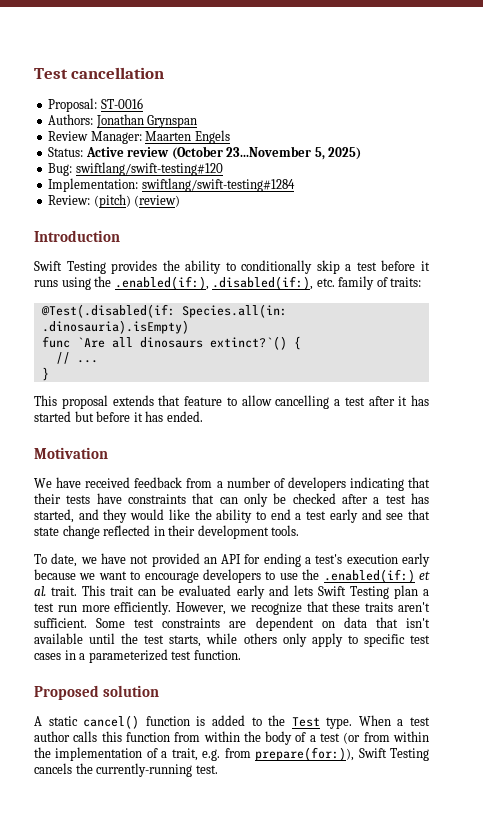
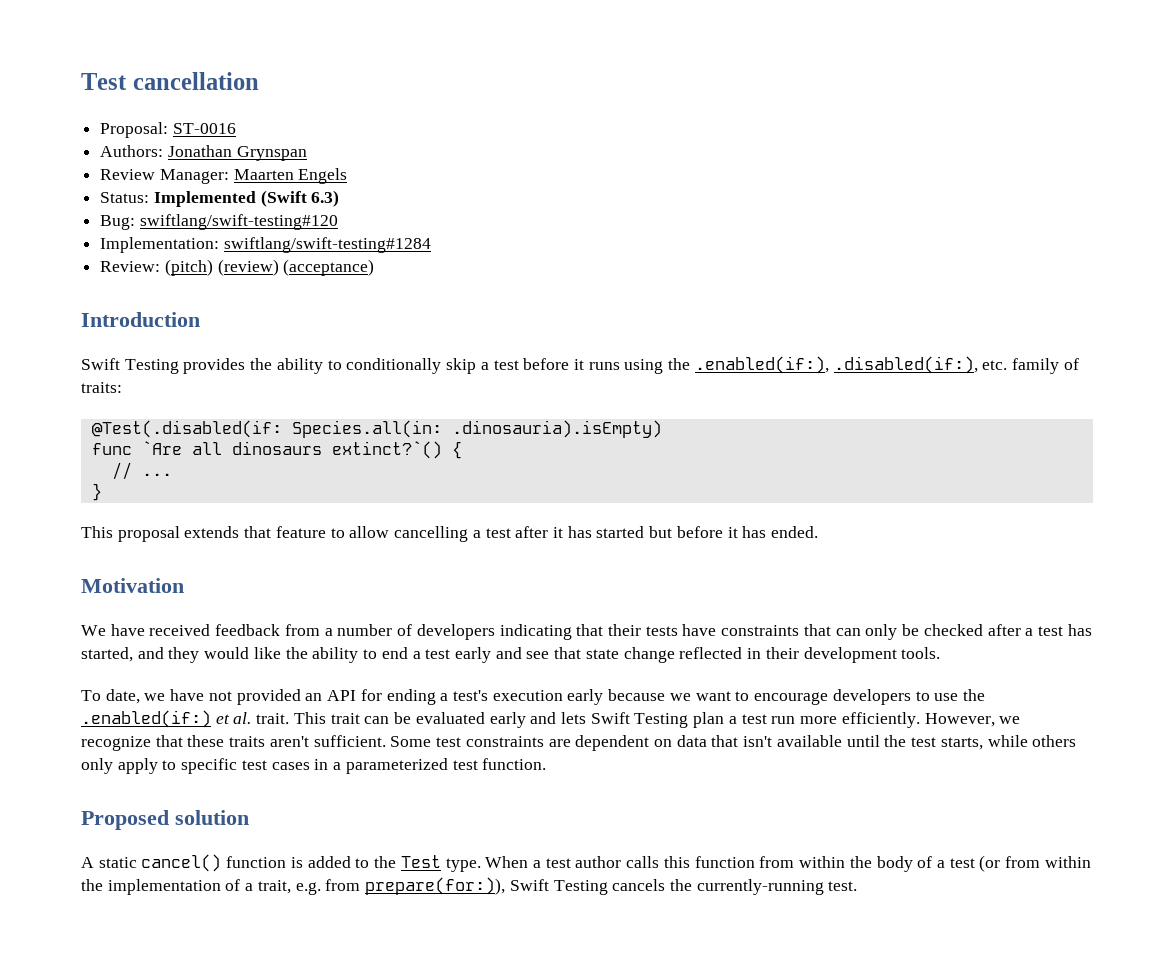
- Status: Active review (October 23...November 5, 2025)
+ Status: Implemented (Swift 6.3)
- Review: (pitch) (review)
+ Review: (pitch) (review) (acceptance)

